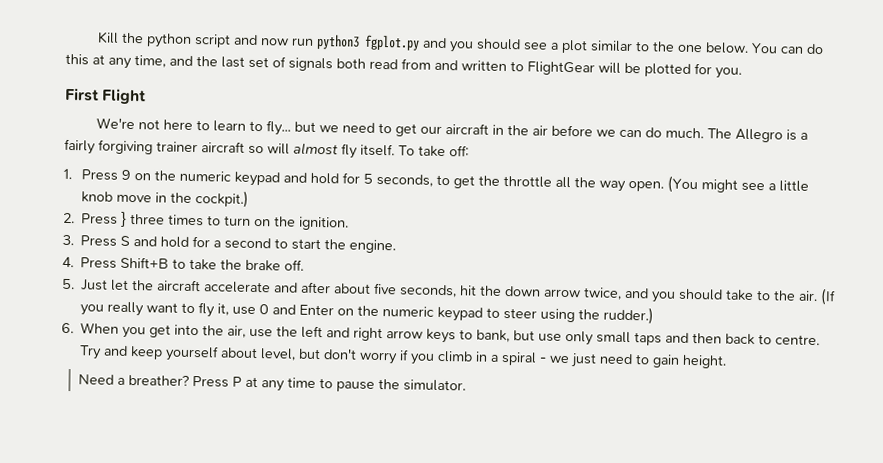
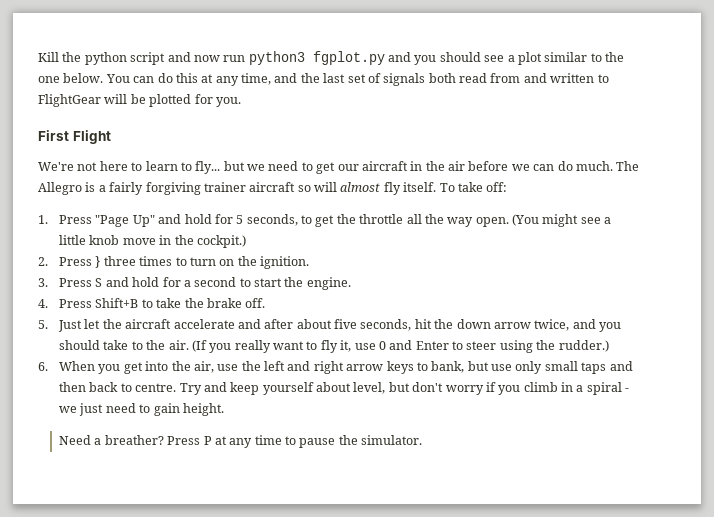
- 1. Press 9 on the numeric keypad and hold for 5 seconds, to get the throttle all the way open.
+ 1. Press "Page Up" and hold for 5 seconds, to get the throttle all the way open.
- (If you really want to fly it, use 0 and Enter on the numeric keypad to steer using the rudder.)
+ (If you really want to fly it, use 0 and Enter to steer using the rudder.)

